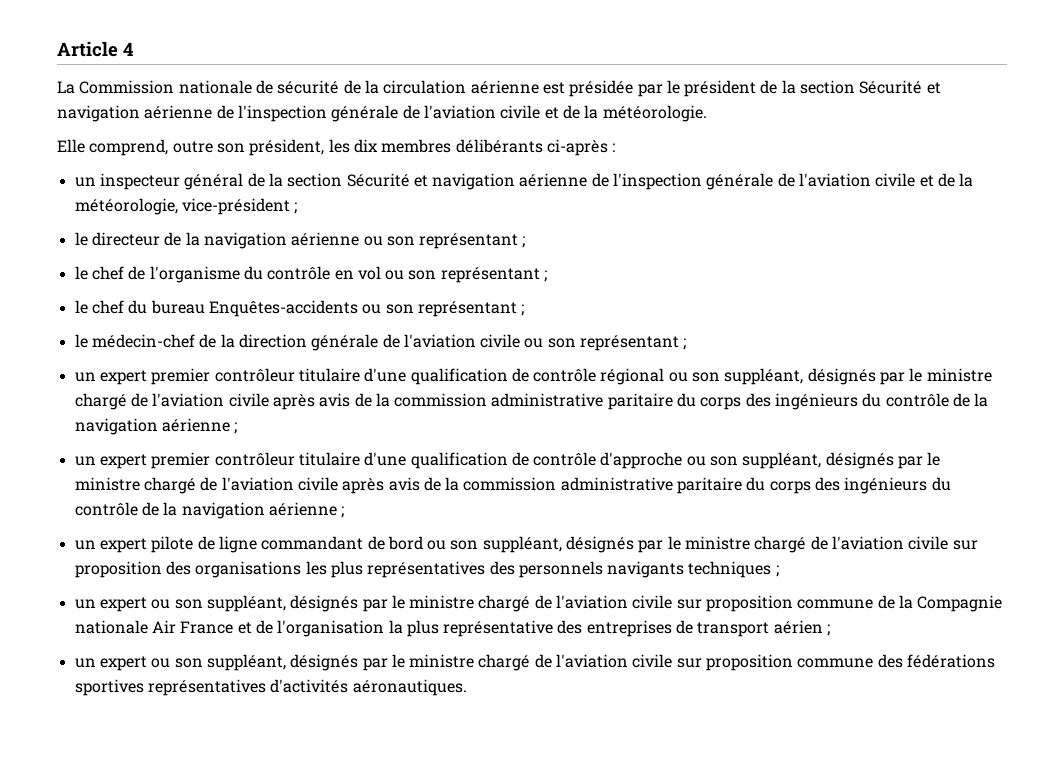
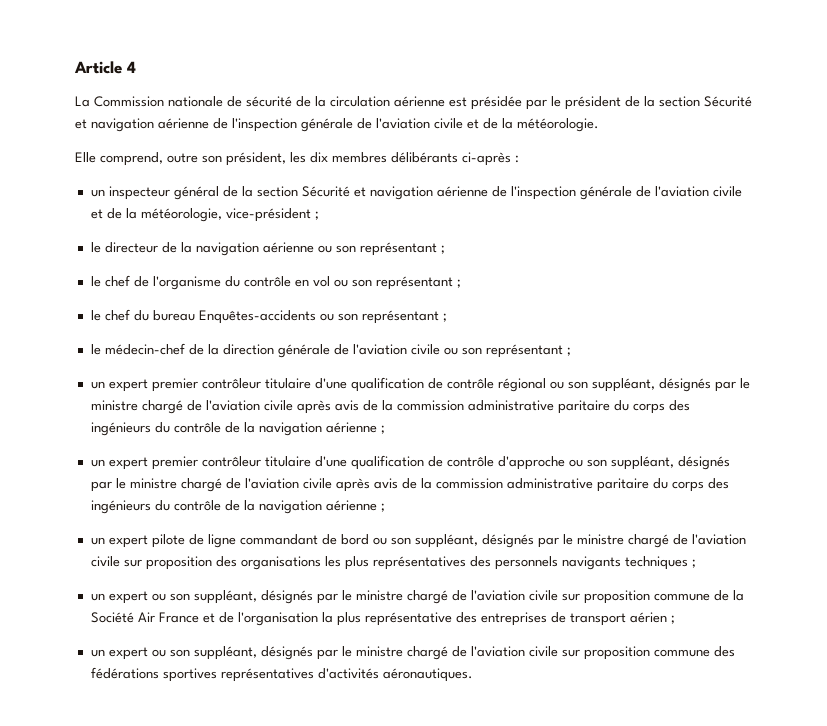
- un expert ou son suppléant, désignés par le ministre chargé de l'aviation civile sur proposition commune de la Compagnie nationale Air France et de l'organisation la plus représentative des entreprises de transport aérien ;
+ un expert ou son suppléant, désignés par le ministre chargé de l'aviation civile sur proposition commune de la Société Air France et de l'organisation la plus représentative des entreprises de transport aérien ;

